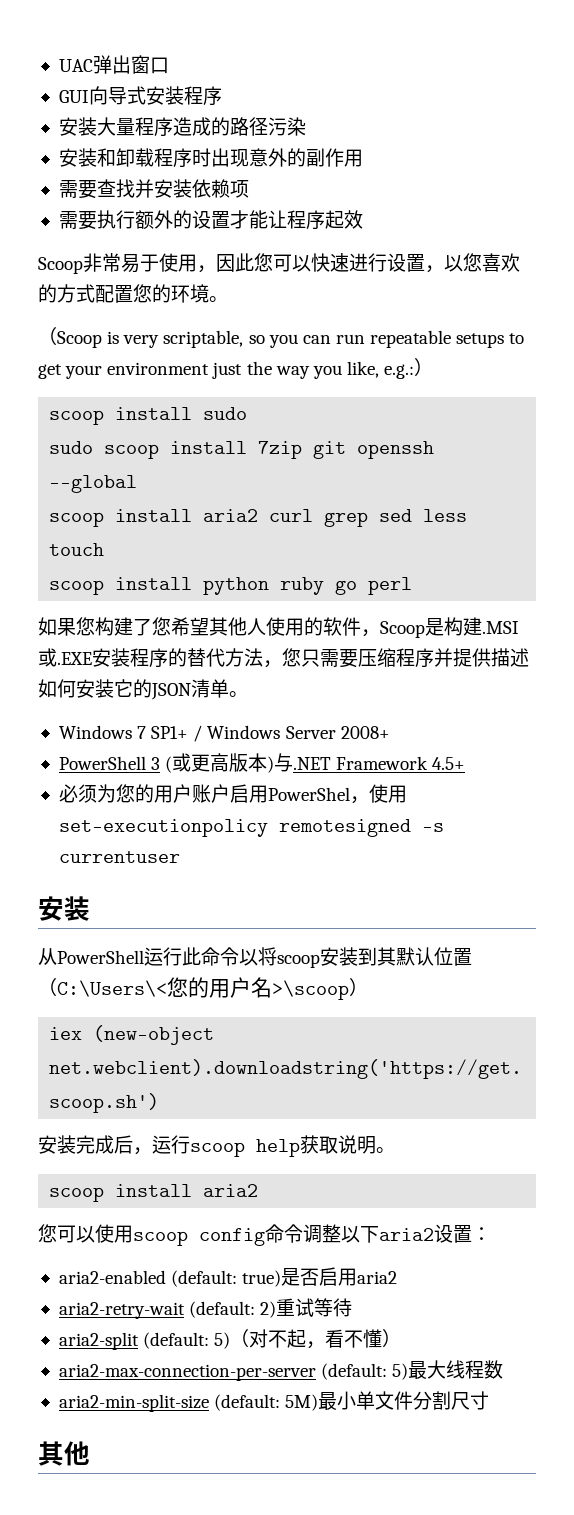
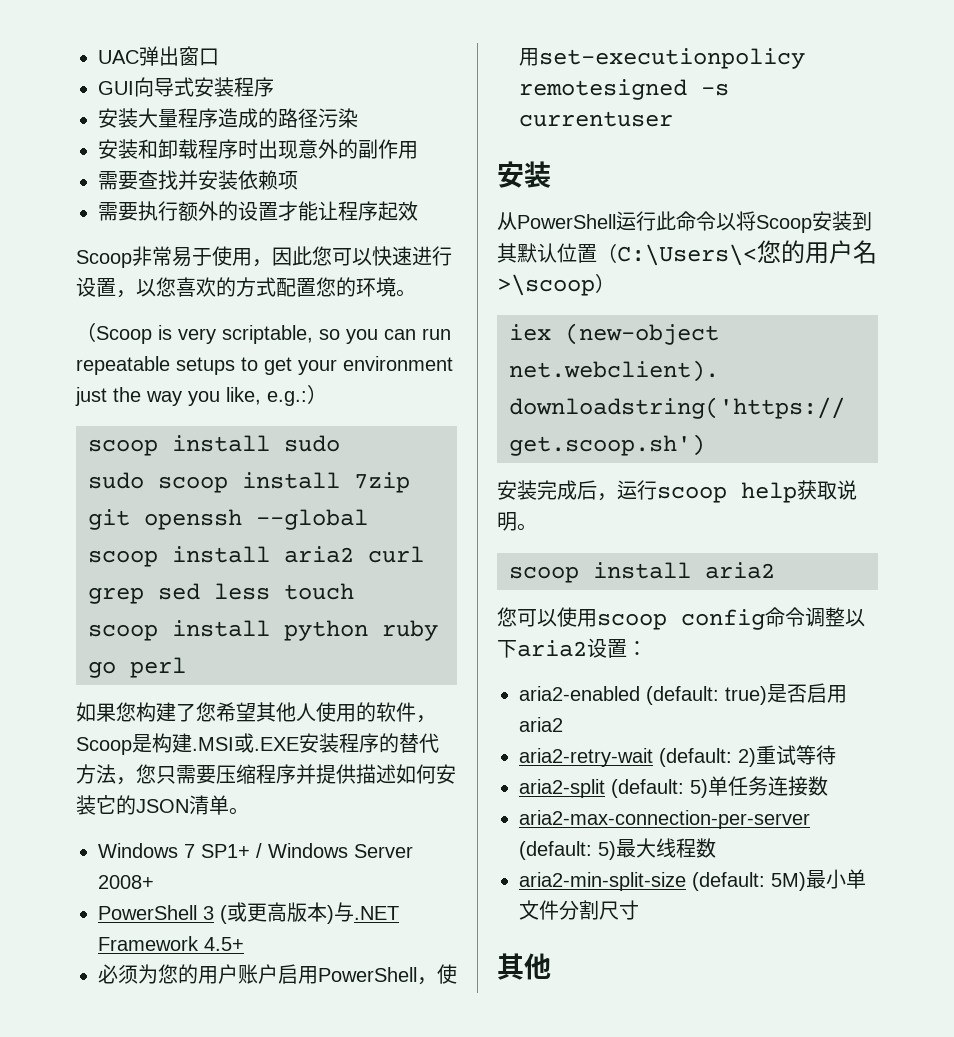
- 必须为您的用户账户启用PowerShel，使用set-executionpolicy remotesigned -s currentuser
+ 必须为您的用户账户启用PowerShell，使用set-executionpolicy remotesigned -s currentuser
- 从PowerShell运行此命令以将scoop安装到其默认位置（C:\Users\<您的用户名>\scoop）
+ 从PowerShell运行此命令以将Scoop安装到其默认位置（C:\Users\<您的用户名>\scoop）
- aria2-split (default: 5)（对不起，看不懂）
+ aria2-split (default: 5)单任务连接数

